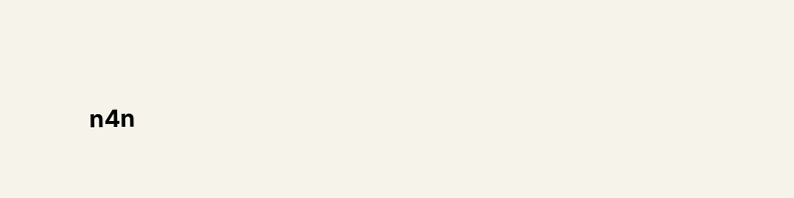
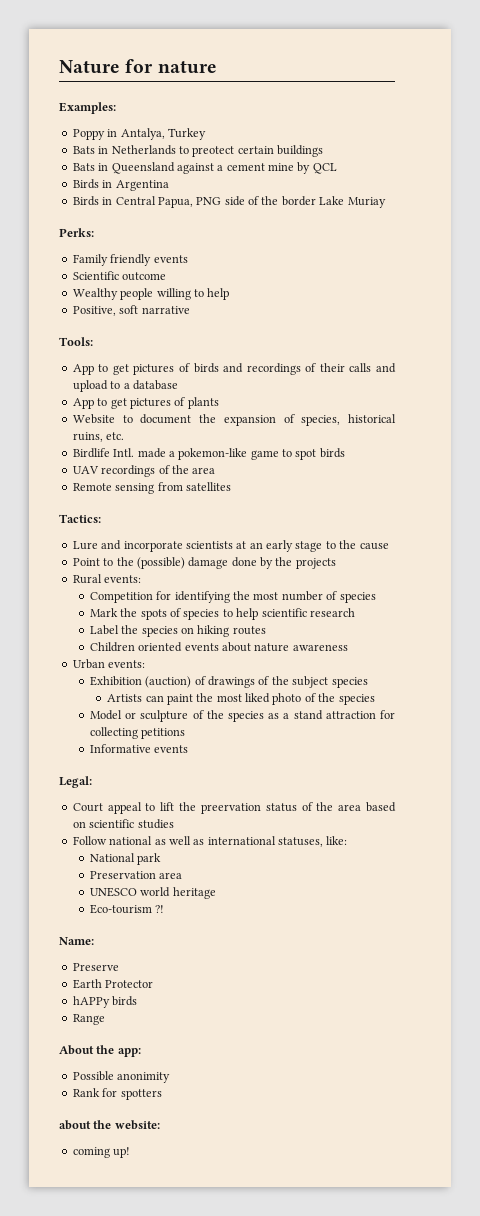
- n4n
+ Nature for nature
+ Examples:
+ Poppy in Antalya, Turkey
+ Bats in Netherlands to preotect certain buildings
+ Bats in Queensland against a cement mine by QCL
+ Birds in Argentina
+ Birds in Central Papua, PNG side of the border Lake Muriay
+ Perks:
+ Family friendly events
+ Scientific outcome
+ Wealthy people willing to help
+ Positive, soft narrative
+ Tools:
+ App to get pictures of birds and recordings of their calls and upload to a database
+ App to get pictures of plants
+ Website to document the expansion of species, historical ruins, etc.
+ Birdlife Intl. made a pokemon-like game to spot birds
+ UAV recordings of the area
+ Remote sensing from satellites
+ Tactics:
+ Lure and incorporate scientists at an early stage to the cause
+ Point to the (possible) damage done by the projects
+ Rural events:
+ Competition for identifying the most number of species
+ Mark the spots of species to help scientific research
+ Label the species on hiking routes
+ Children oriented events about nature awareness
+ Urban events:
+ Exhibition (auction) of drawings of the subject species
+ Artists can paint the most liked photo of the species
+ Model or sculpture of the species as a stand attraction for collecting petitions
+ Informative events
+ Legal:
+ Court appeal to lift the preervation status of the area based on scientific studies
+ Follow national as well as international statuses, like:
+ National park
+ Preservation area
+ UNESCO world heritage
+ Eco-tourism ?!
+ Name:
+ Preserve
+ Earth Protector
+ hAPPy birds
+ Range
+ About the app:
+ Possible anonimity
+ Rank for spotters
+ about the website:
+ coming up!

